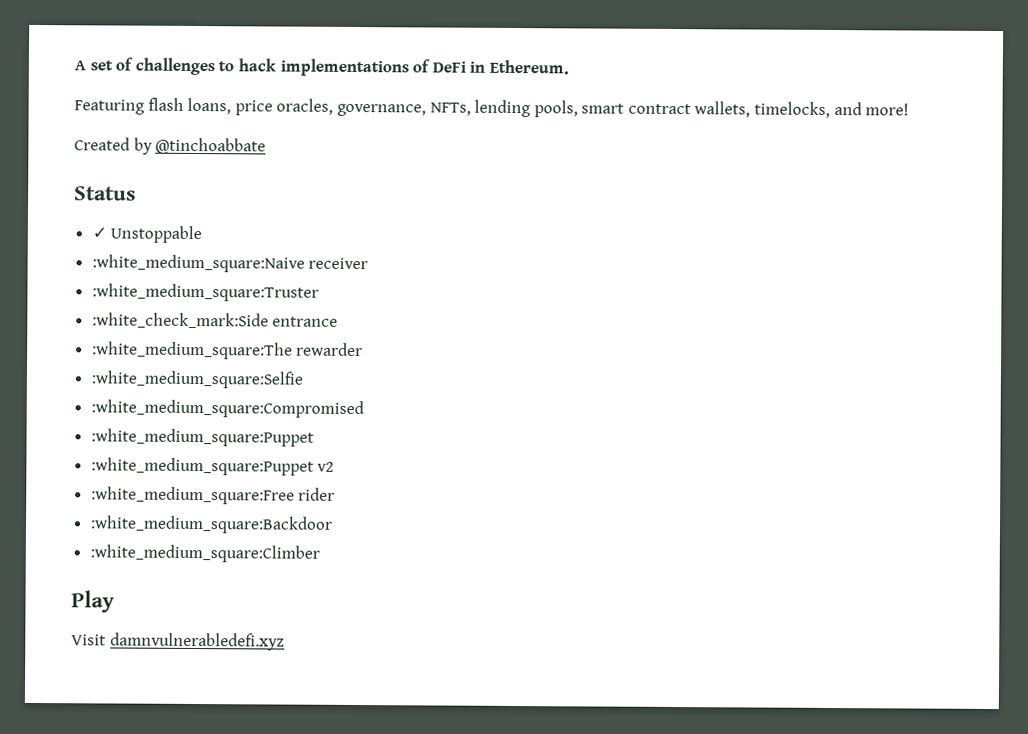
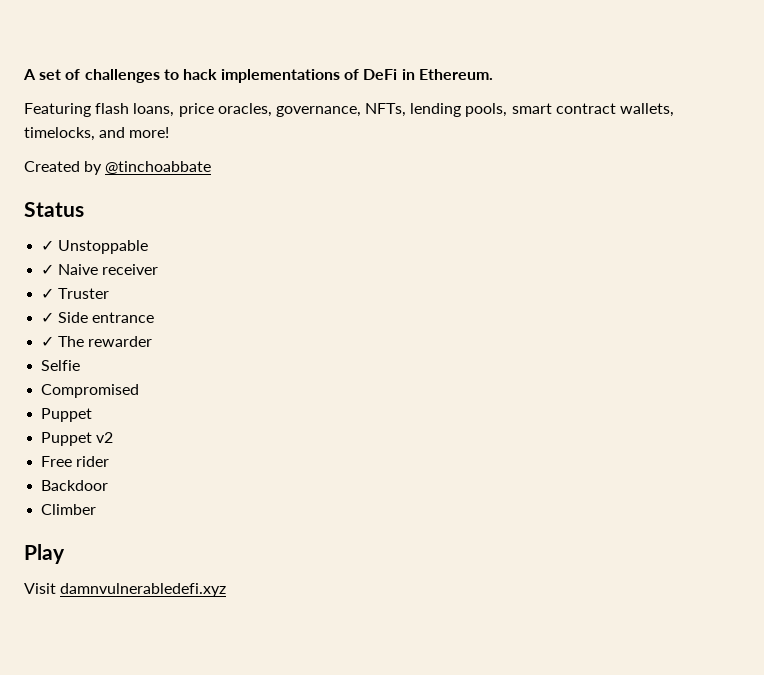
- :white_medium_square:Naive receiver
+ ✓ Naive receiver
- :white_medium_square:Truster
- :white_check_mark:Side entrance
+ ✓ Truster
+ ✓ Side entrance
- :white_medium_square:The rewarder
+ ✓ The rewarder
- :white_medium_square:Selfie
- :white_medium_square:Compromised
- :white_medium_square:Puppet
- :white_medium_square:Puppet v2
+ Selfie
+ Compromised
+ Puppet
+ Puppet v2
- :white_medium_square:Free rider
+ Free rider
- :white_medium_square:Backdoor
- :white_medium_square:Climber
+ Backdoor
+ Climber

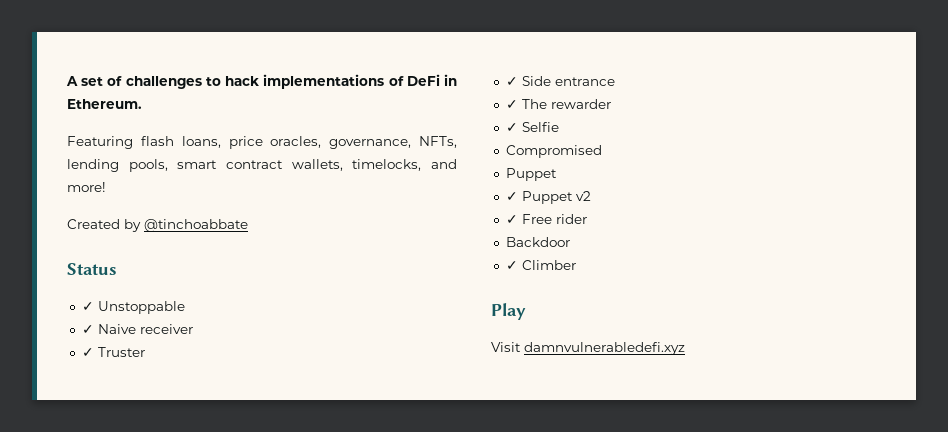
- Selfie
+ ✓ Selfie
- Puppet v2
+ ✓ Puppet v2
- Free rider
+ ✓ Free rider
- Climber
+ ✓ Climber

